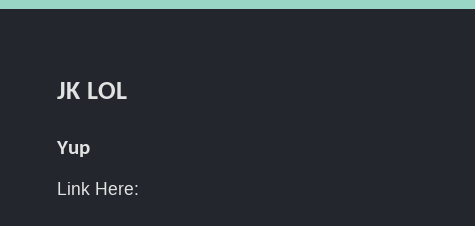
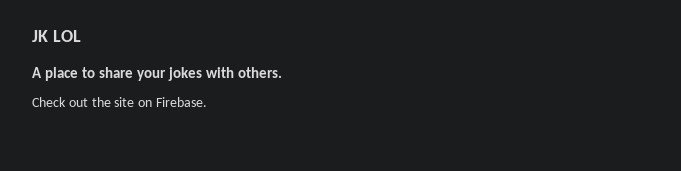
- Yup
- Link Here:
+ A place to share your jokes with others.
+ Check out the site on Firebase.

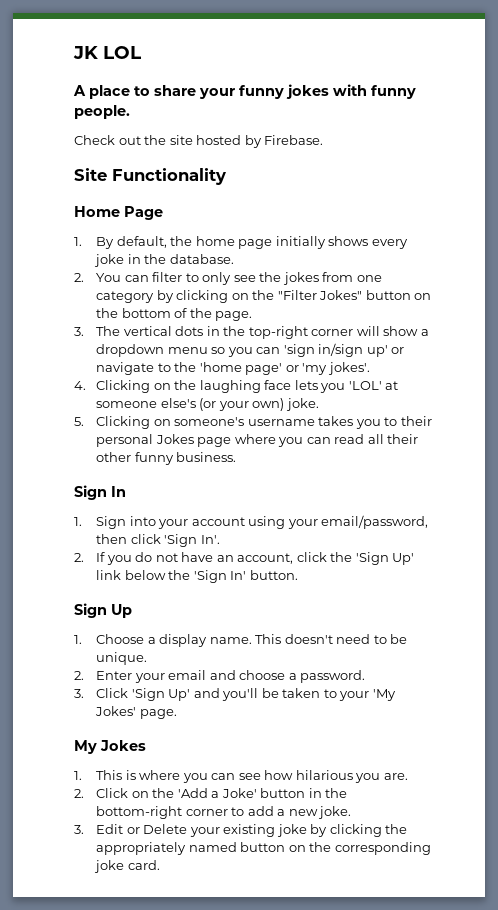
- A place to share your jokes with others.
+ A place to share your funny jokes with funny people.
- Check out the site on Firebase.
+ Check out the site hosted by Firebase.
+ Site Functionality
+ Home Page
+ 1. By default, the home page initially shows every joke in the database.
+ 2. You can filter to only see the jokes from one category by clicking on the "Filter Jokes" button on the bottom of the page.
+ 3. The vertical dots in the top-right corner will show a dropdown menu so you can 'sign in/sign up' or navigate to the 'home page' or 'my jokes'.
+ 4. Clicking on the laughing face lets you 'LOL' at someone else's (or your own) joke.
+ 5. Clicking on someone's username takes you to their personal Jokes page where you can read all their other funny business.
+ Sign In
+ 1. Sign into your account using your email/password, then click 'Sign In'.
+ 2. If you do not have an account, click the 'Sign Up' link below the 'Sign In' button.
+ Sign Up
+ 1. Choose a display name. This doesn't need to be unique.
+ 2. Enter your email and choose a password.
+ 3. Click 'Sign Up' and you'll be taken to your 'My Jokes' page.
+ My Jokes
+ 1. This is where you can see how hilarious you are.
+ 2. Click on the 'Add a Joke' button in the bottom-right corner to add a new joke.
+ 3. Edit or Delete your existing joke by clicking the appropriately named button on the corresponding joke card.

